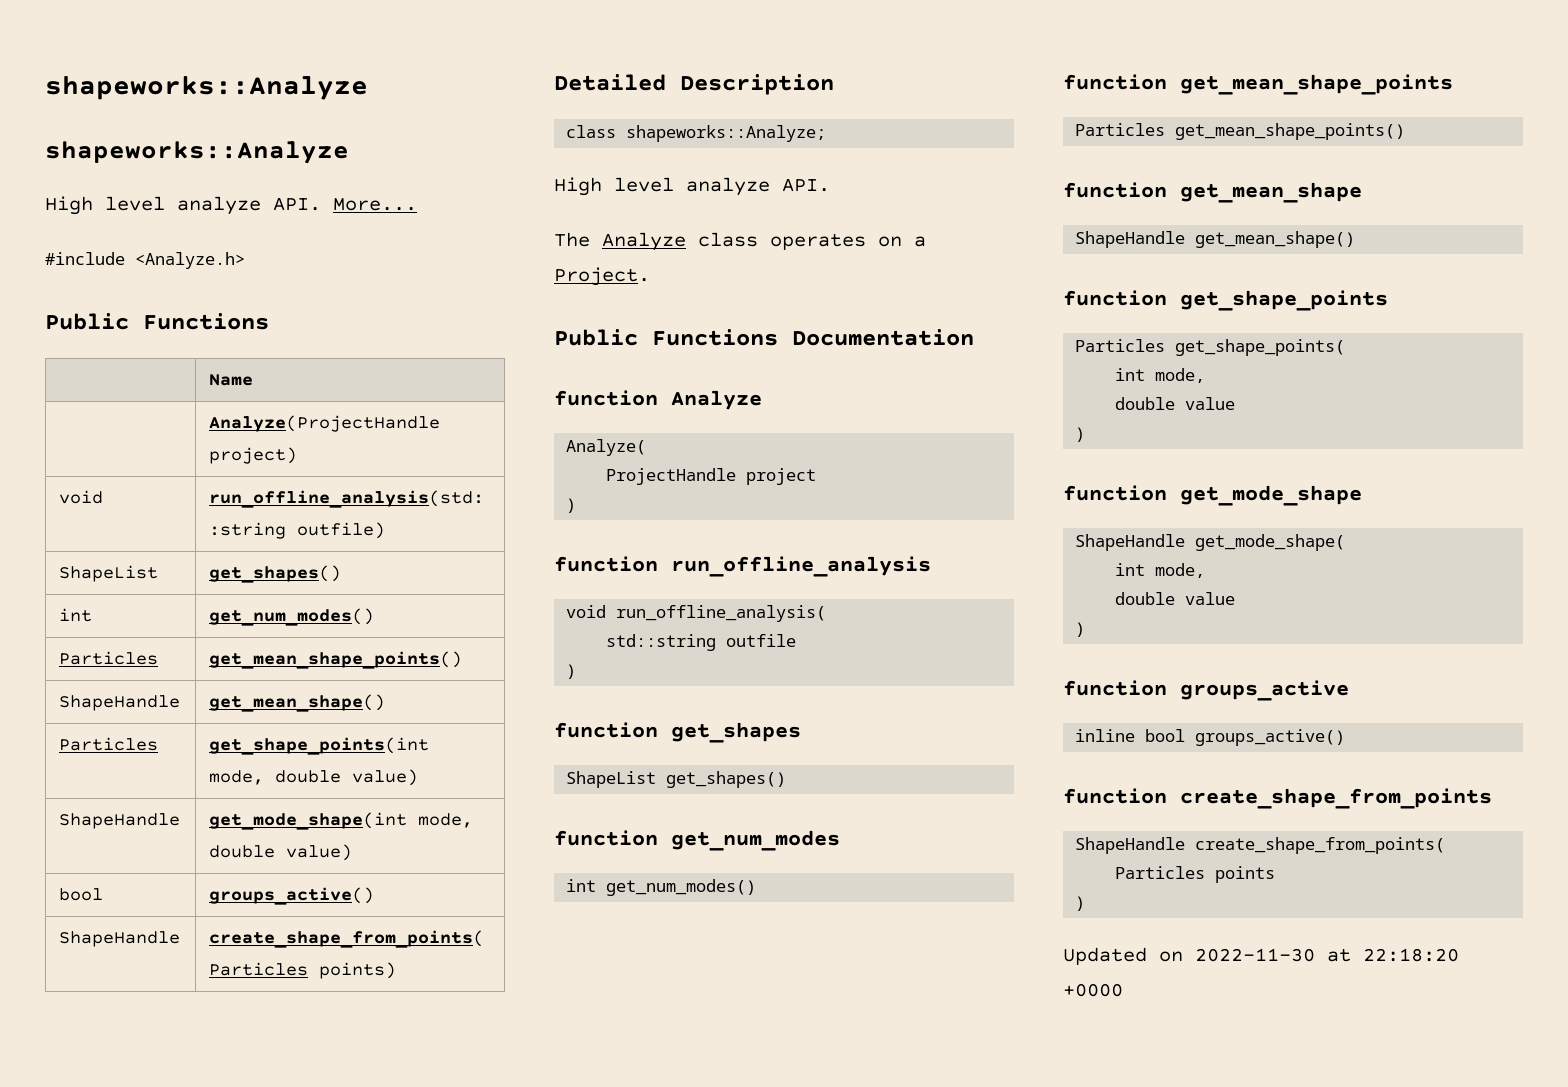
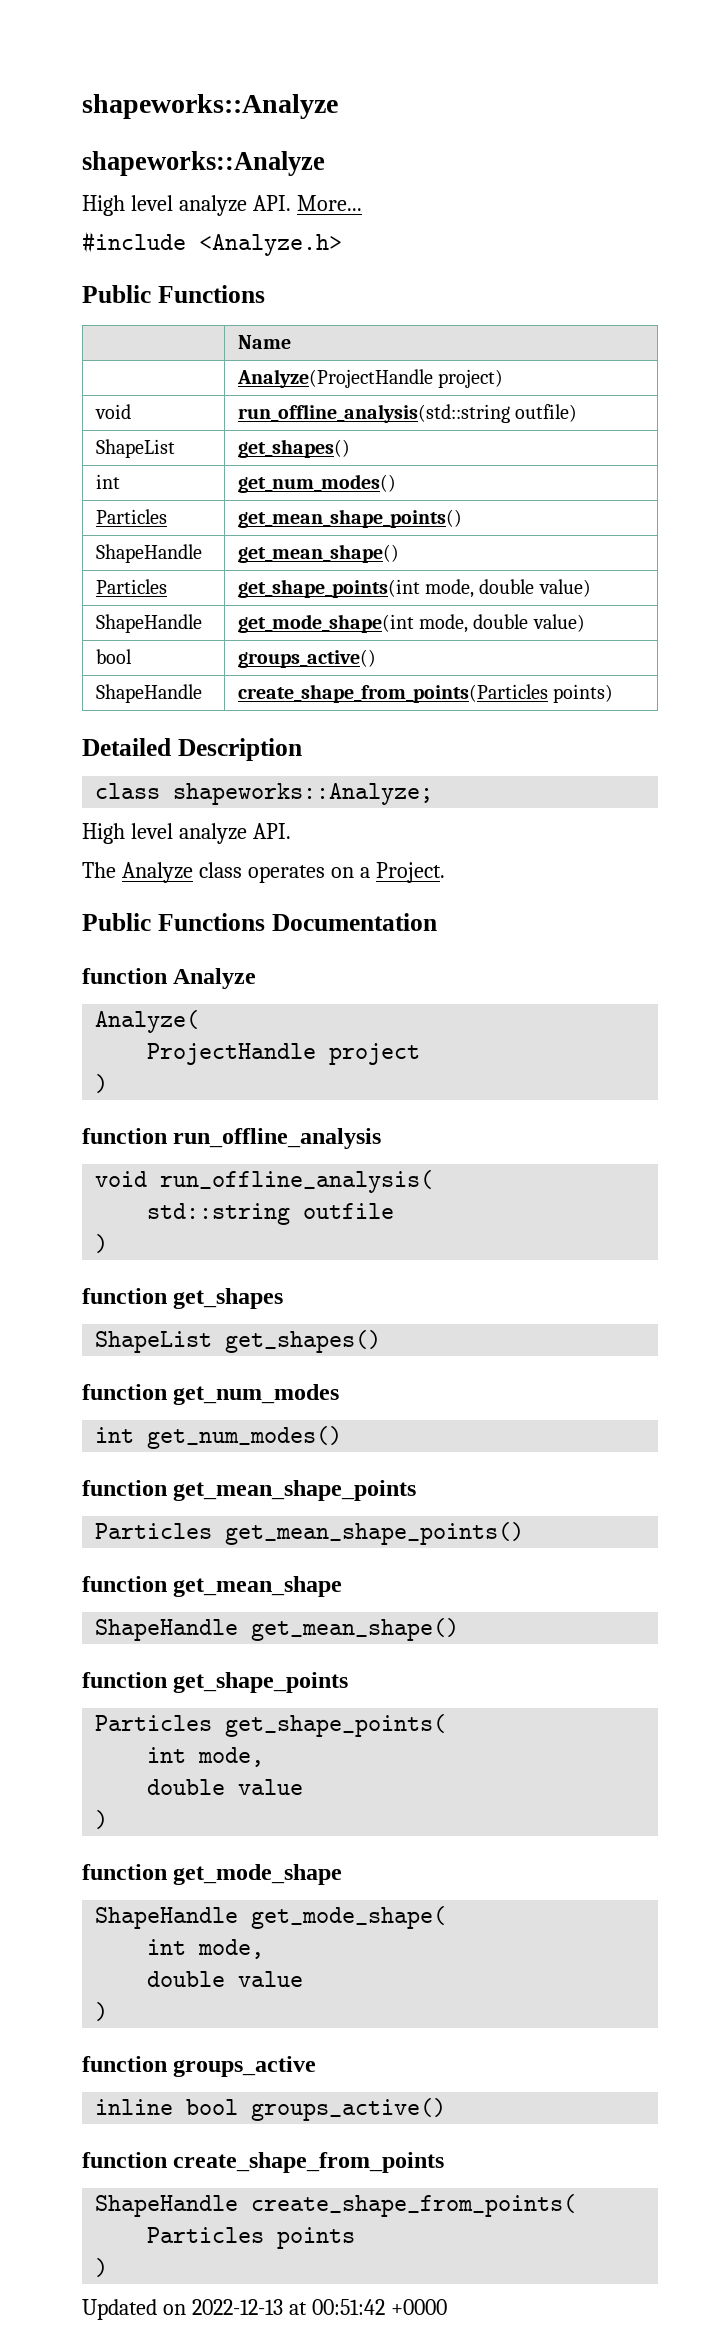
- Updated on 2022-11-30 at 22:18:20 +0000
+ Updated on 2022-12-13 at 00:51:42 +0000

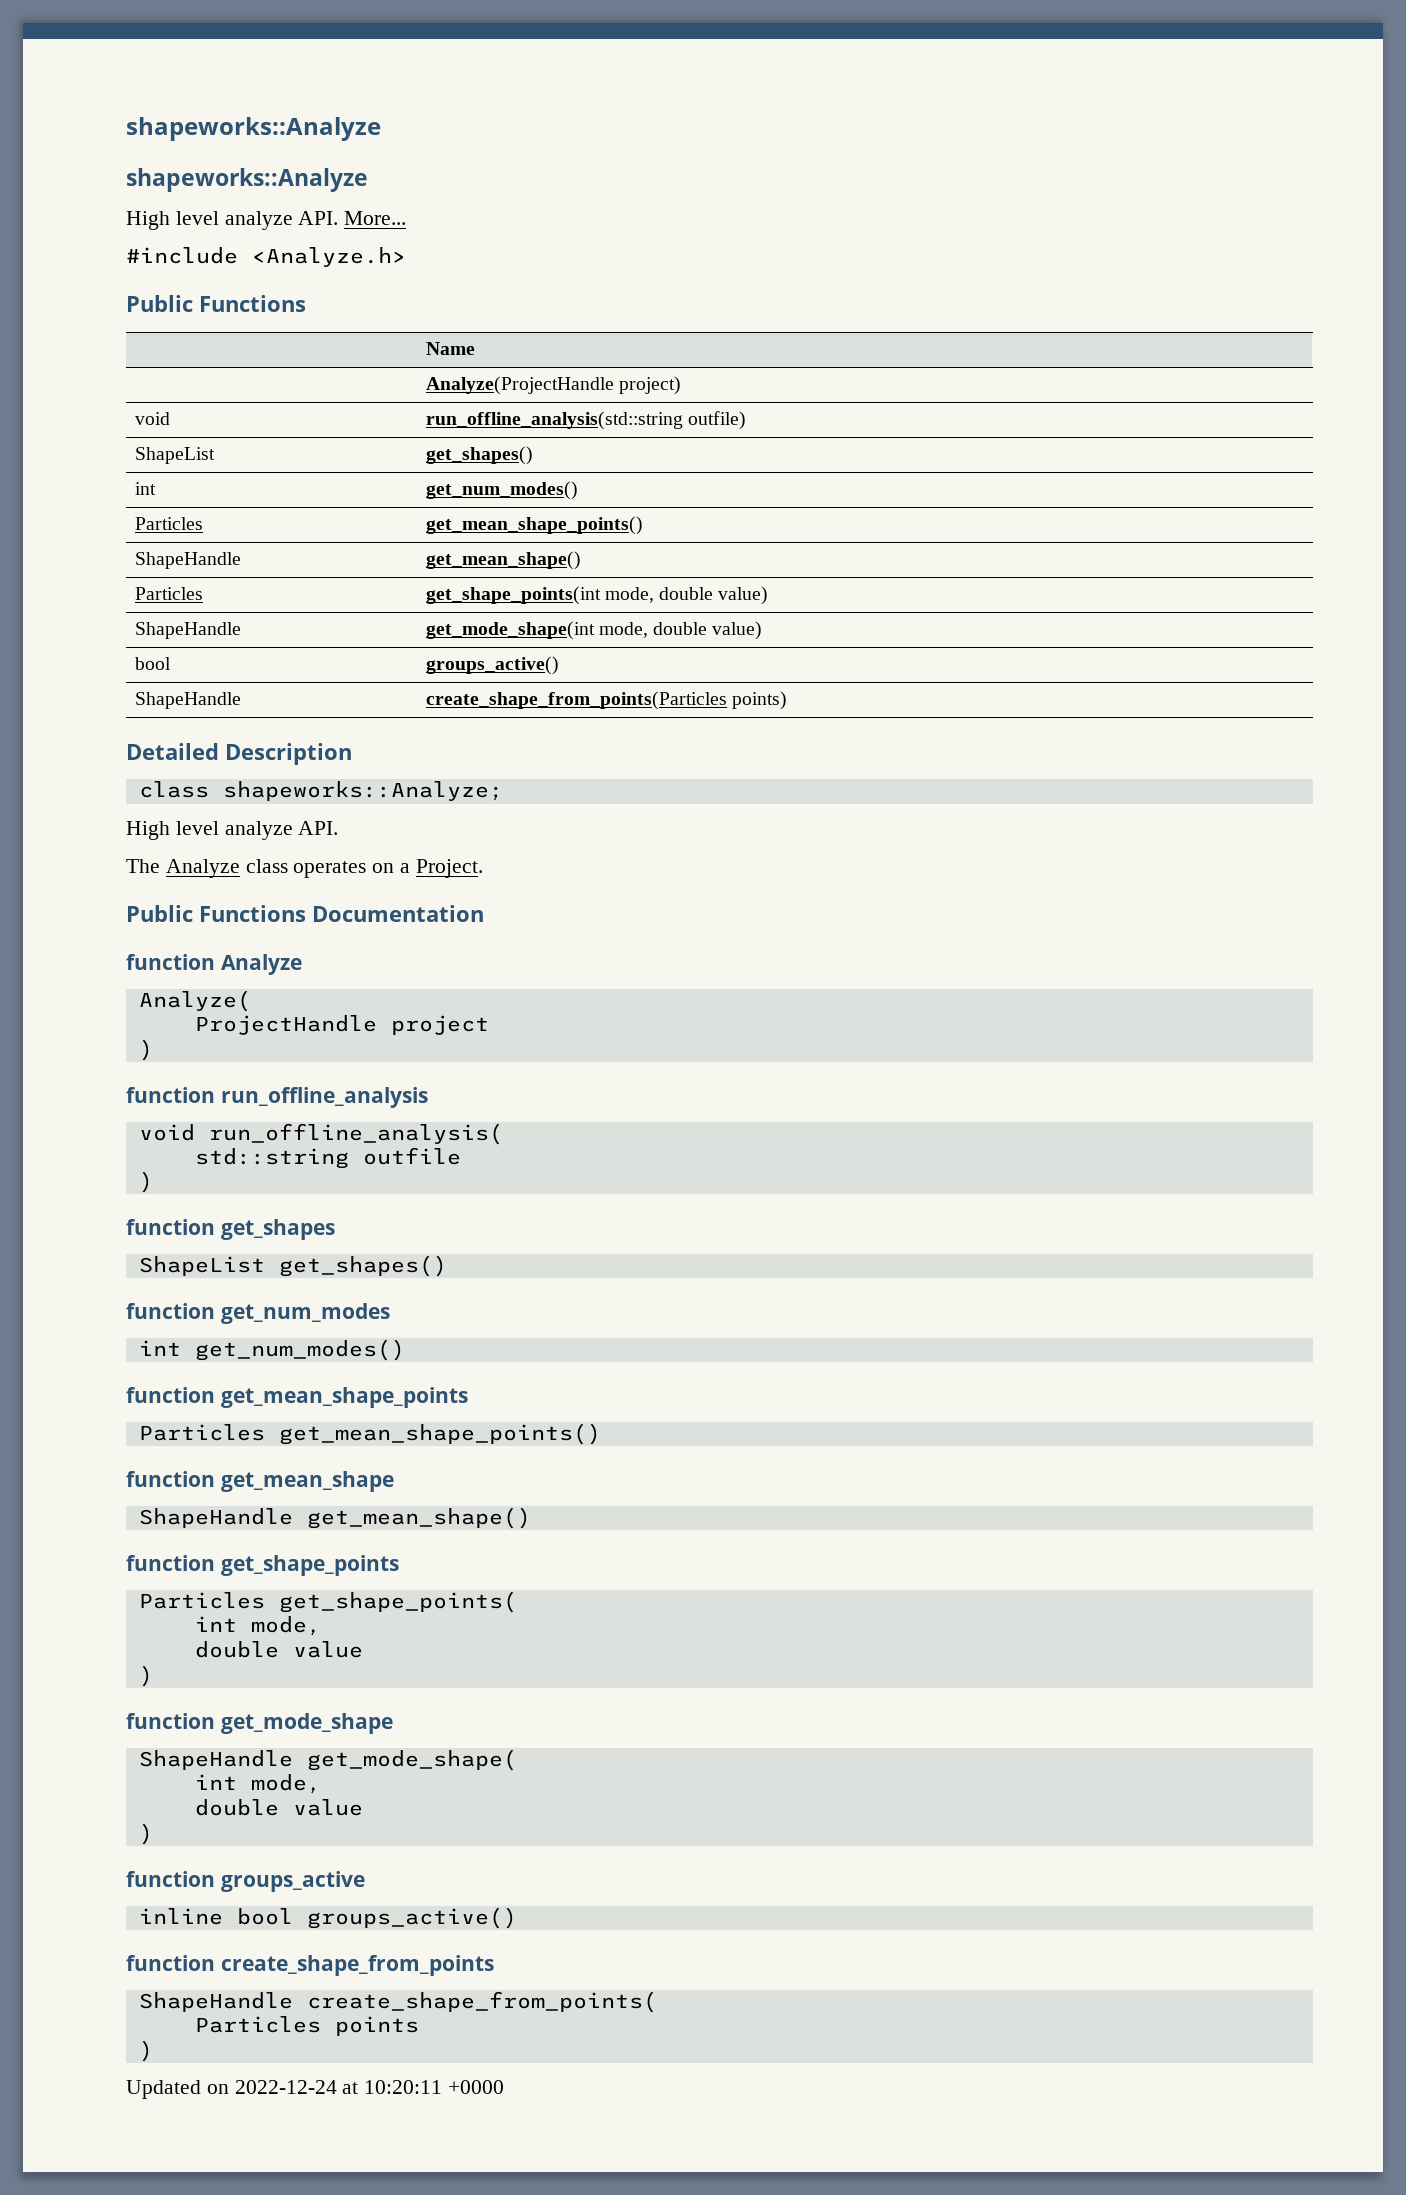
- Updated on 2022-12-13 at 00:51:42 +0000
+ Updated on 2022-12-24 at 10:20:11 +0000

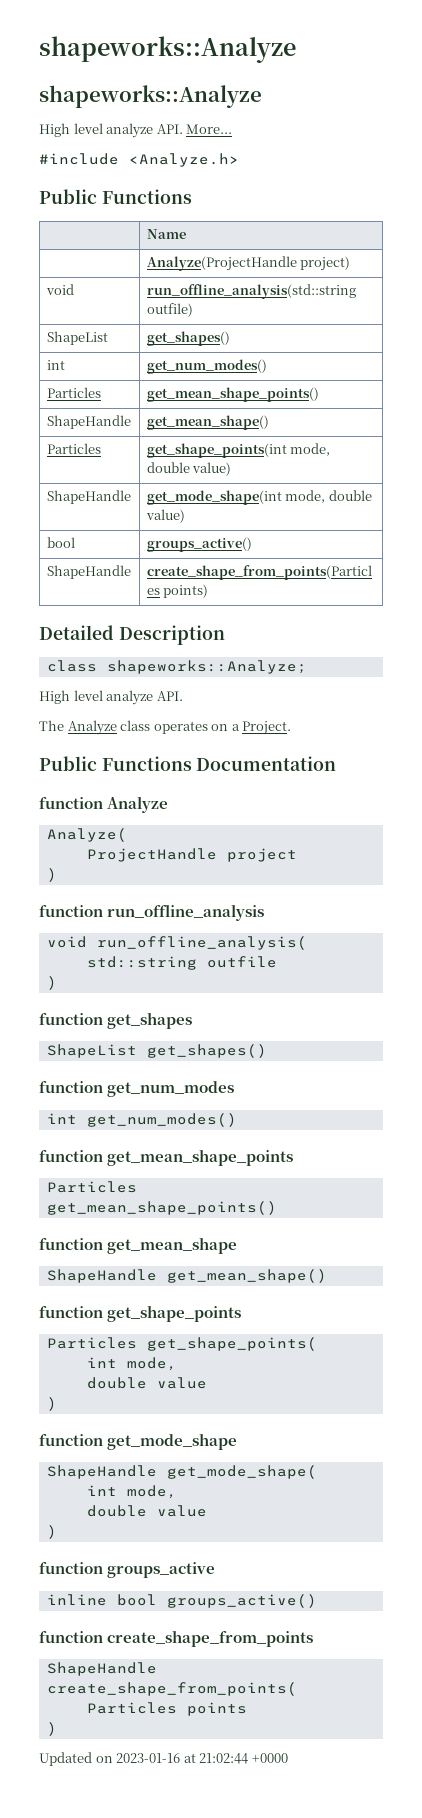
- Updated on 2022-12-24 at 10:20:11 +0000
+ Updated on 2023-01-16 at 21:02:44 +0000

